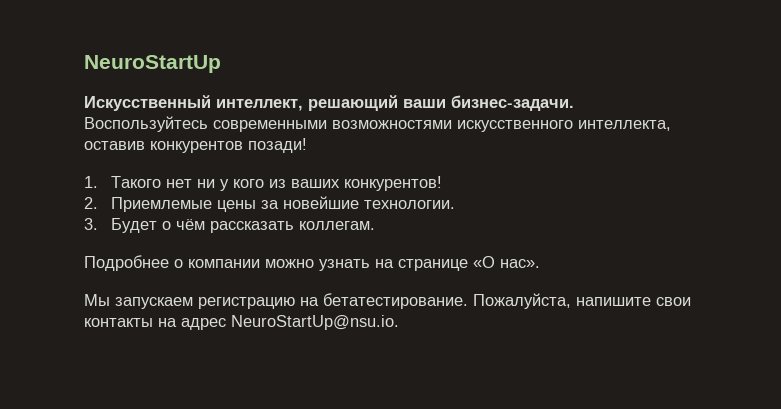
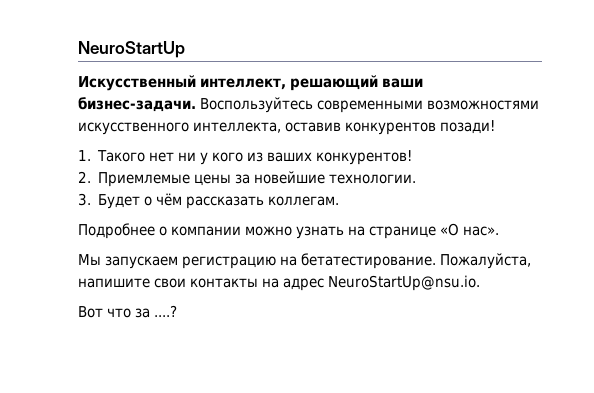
+ Вот что за ....?

